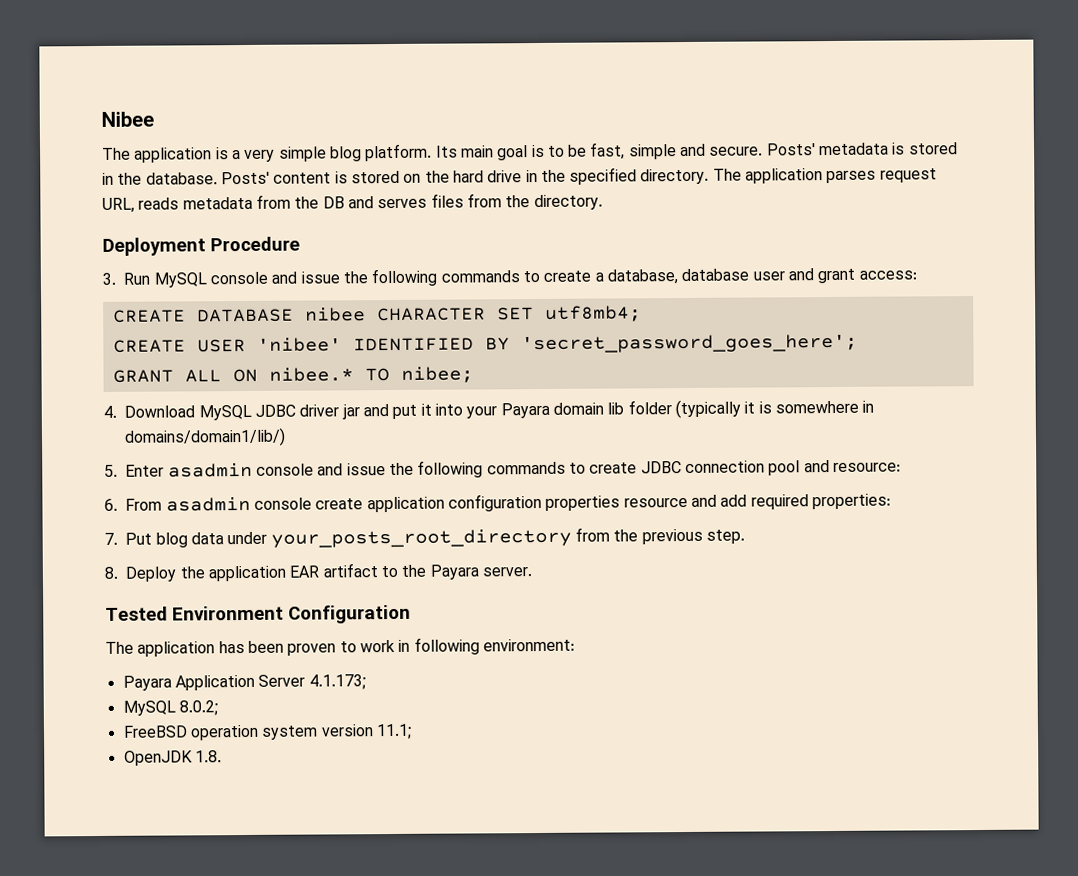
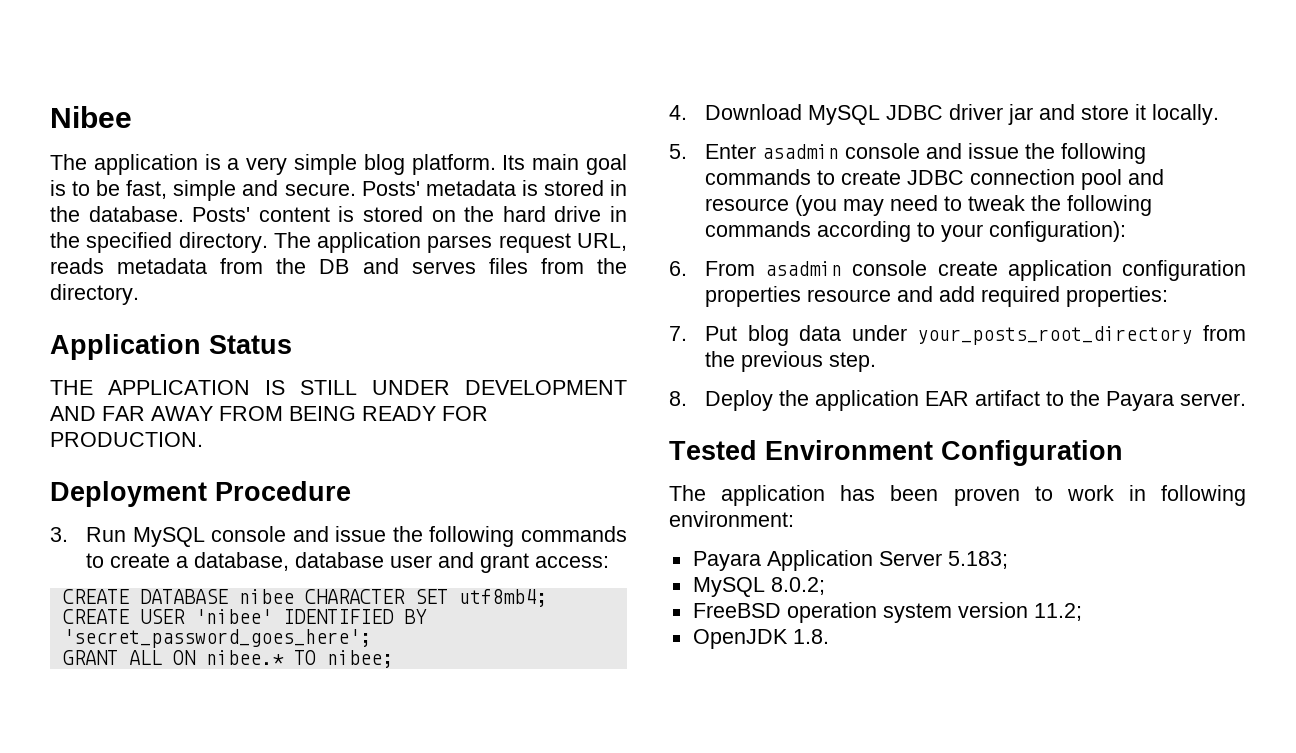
+ Application Status
+ THE APPLICATION IS STILL UNDER DEVELOPMENT AND FAR AWAY FROM BEING READY FOR PRODUCTION.
- 4. Download MySQL JDBC driver jar and put it into your Payara domain lib folder (typically it is somewhere in domains/domain1/lib/)
+ 4. Download MySQL JDBC driver jar and store it locally.
- 5. Enter asadmin console and issue the following commands to create JDBC connection pool and resource:
+ 5. Enter asadmin console and issue the following commands to create JDBC connection pool and resource (you may need to tweak the following commands according to your configuration):
- Payara Application Server 4.1.173;
+ Payara Application Server 5.183;
- FreeBSD operation system version 11.1;
+ FreeBSD operation system version 11.2;

